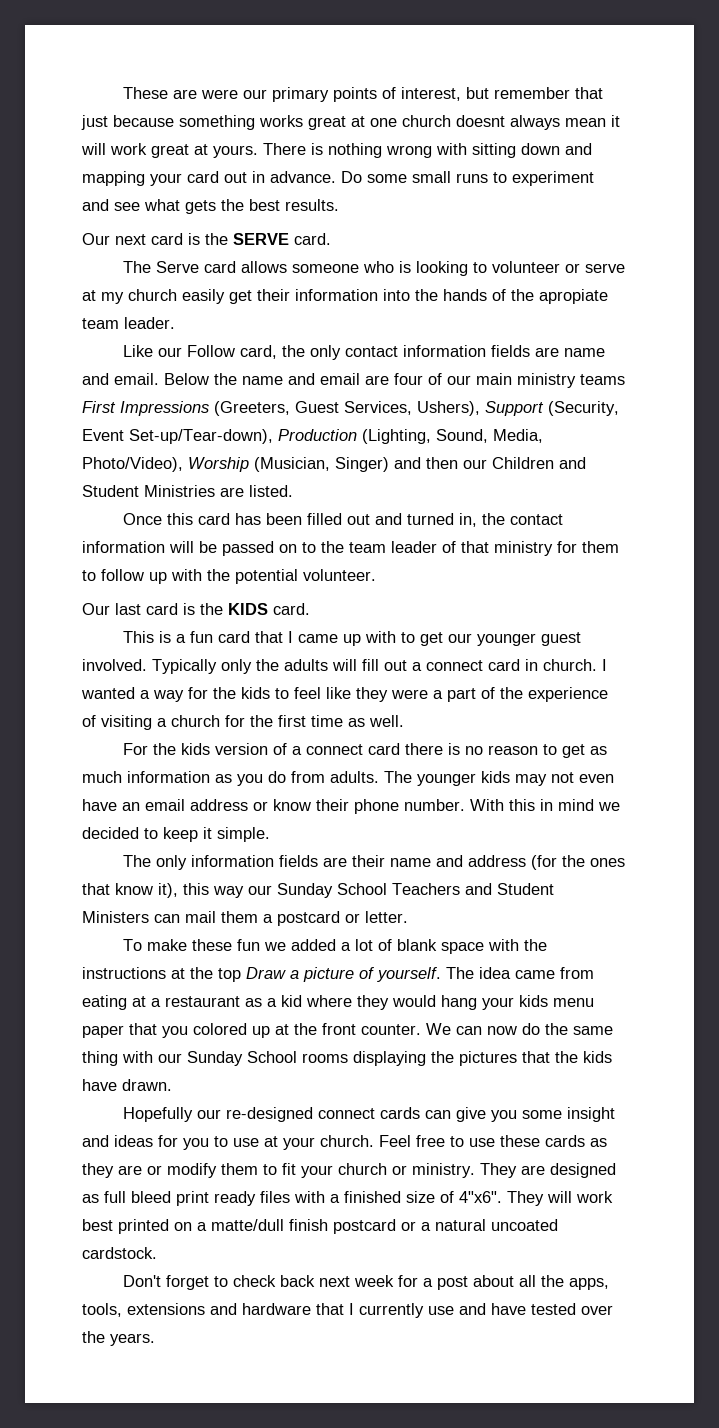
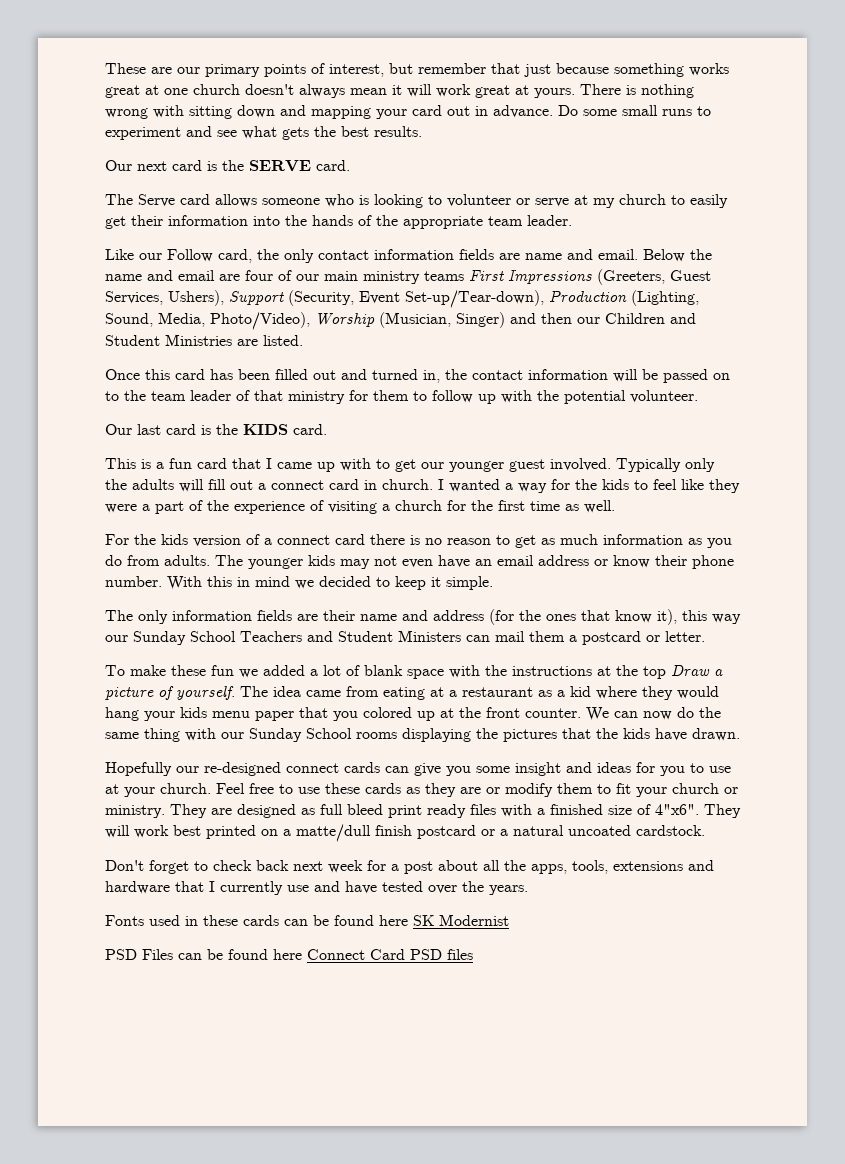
- These are were our primary points of interest, but remember that just because something works great at one church doesnt always mean it will work great at yours.
+ These are our primary points of interest, but remember that just because something works great at one church doesn't always mean it will work great at yours.
- The Serve card allows someone who is looking to volunteer or serve at my church easily get their information into the hands of the apropiate team leader.
+ The Serve card allows someone who is looking to volunteer or serve at my church to easily get their information into the hands of the appropriate team leader.
+ Fonts used in these cards can be found here SK Modernist
+ PSD Files can be found here Connect Card PSD files

